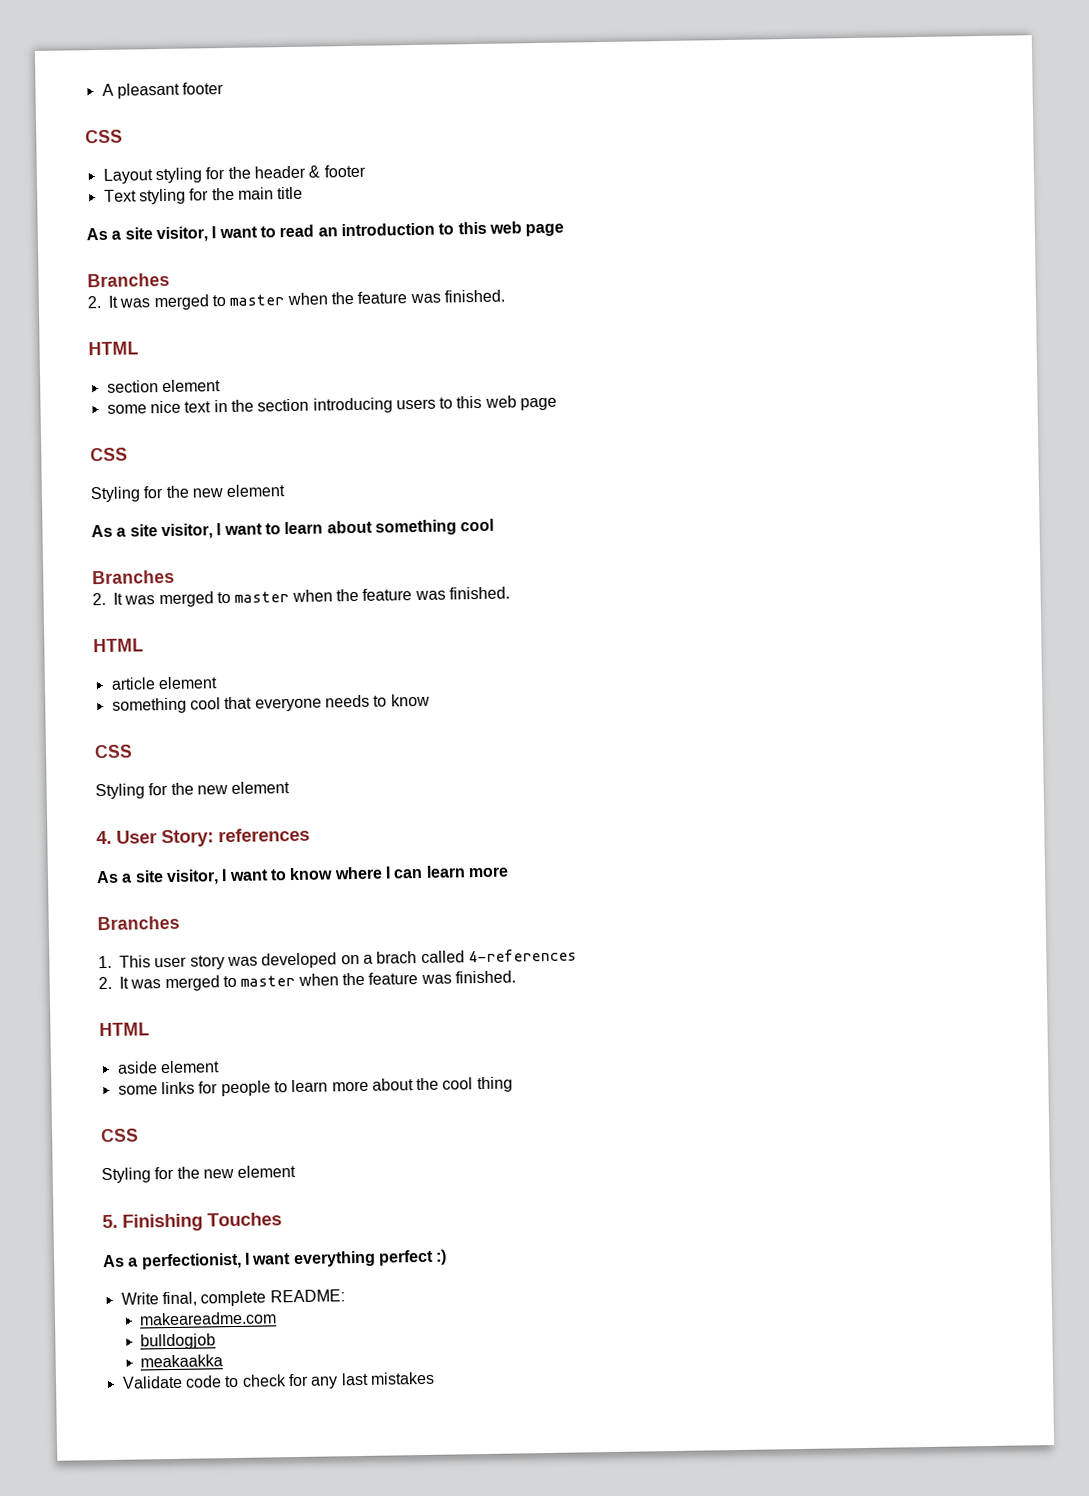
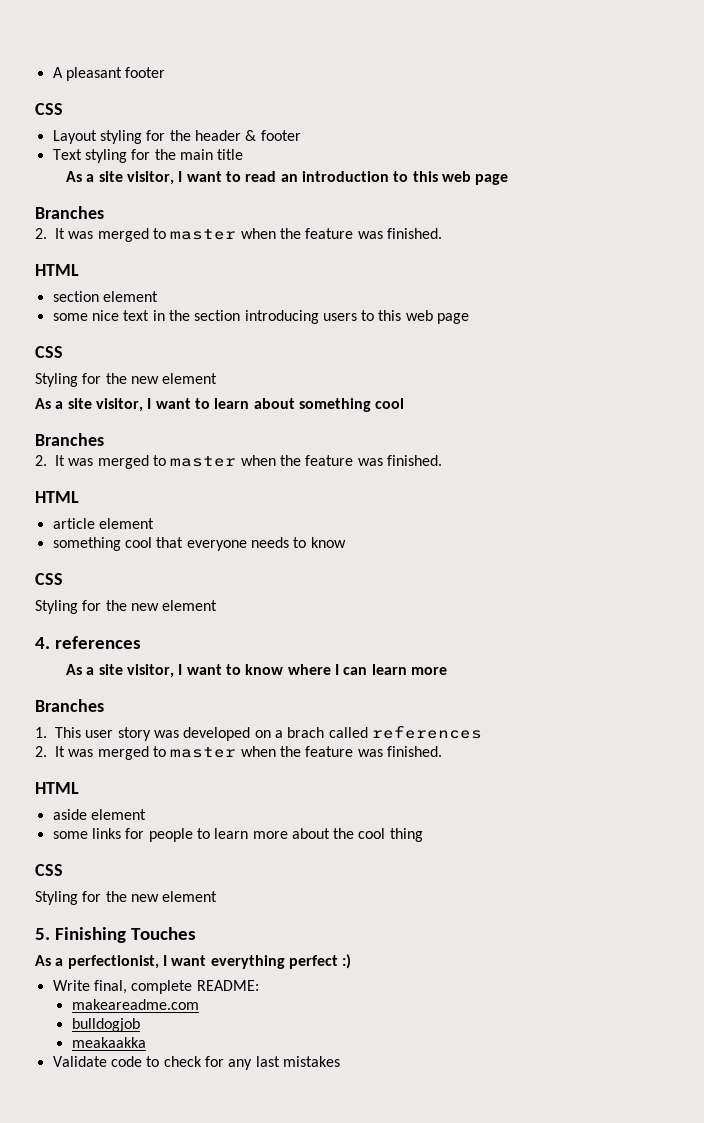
- 4. User Story: references
+ 4. references
- 1. This user story was developed on a brach called 4-references
+ 1. This user story was developed on a brach called references

